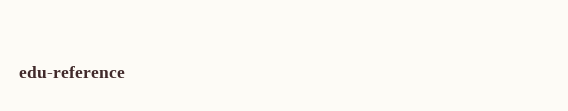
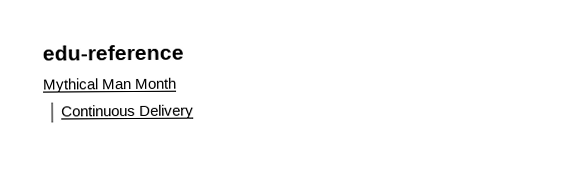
+ Mythical Man Month
+ Continuous Delivery

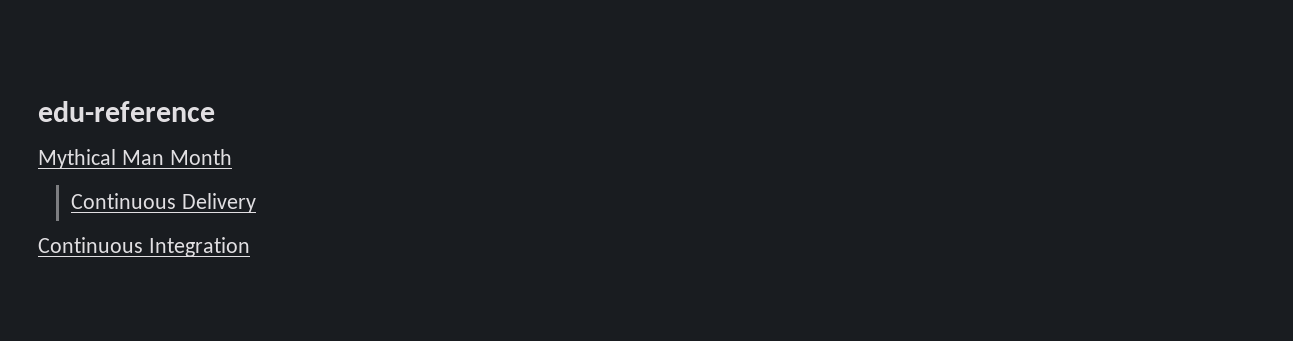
+ Continuous Integration

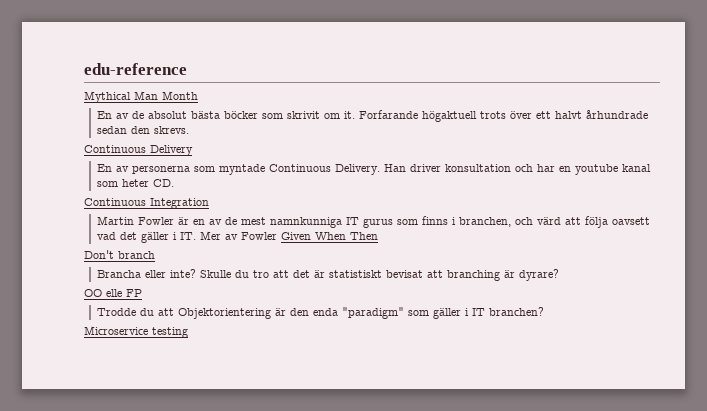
+ En av de absolut bästa böcker som skrivit om it. Forfarande högaktuell trots över ett halvt århundrade sedan den skrevs.
  Continuous Delivery
+ En av personerna som myntade Continuous Delivery. Han driver konsultation och har en youtube kanal som heter CD.
  Continuous Integration
+ Martin Fowler är en av de mest namnkunniga IT gurus som finns i branchen, och värd att följa oavsett vad det gäller i IT. Mer av Fowler Given When Then
+ Don't branch
+ Brancha eller inte? Skulle du tro att det är statistiskt bevisat att branching är dyrare?
+ OO elle FP
+ Trodde du att Objektorientering är den enda "paradigm" som gäller i IT branchen?
+ Microservice testing

